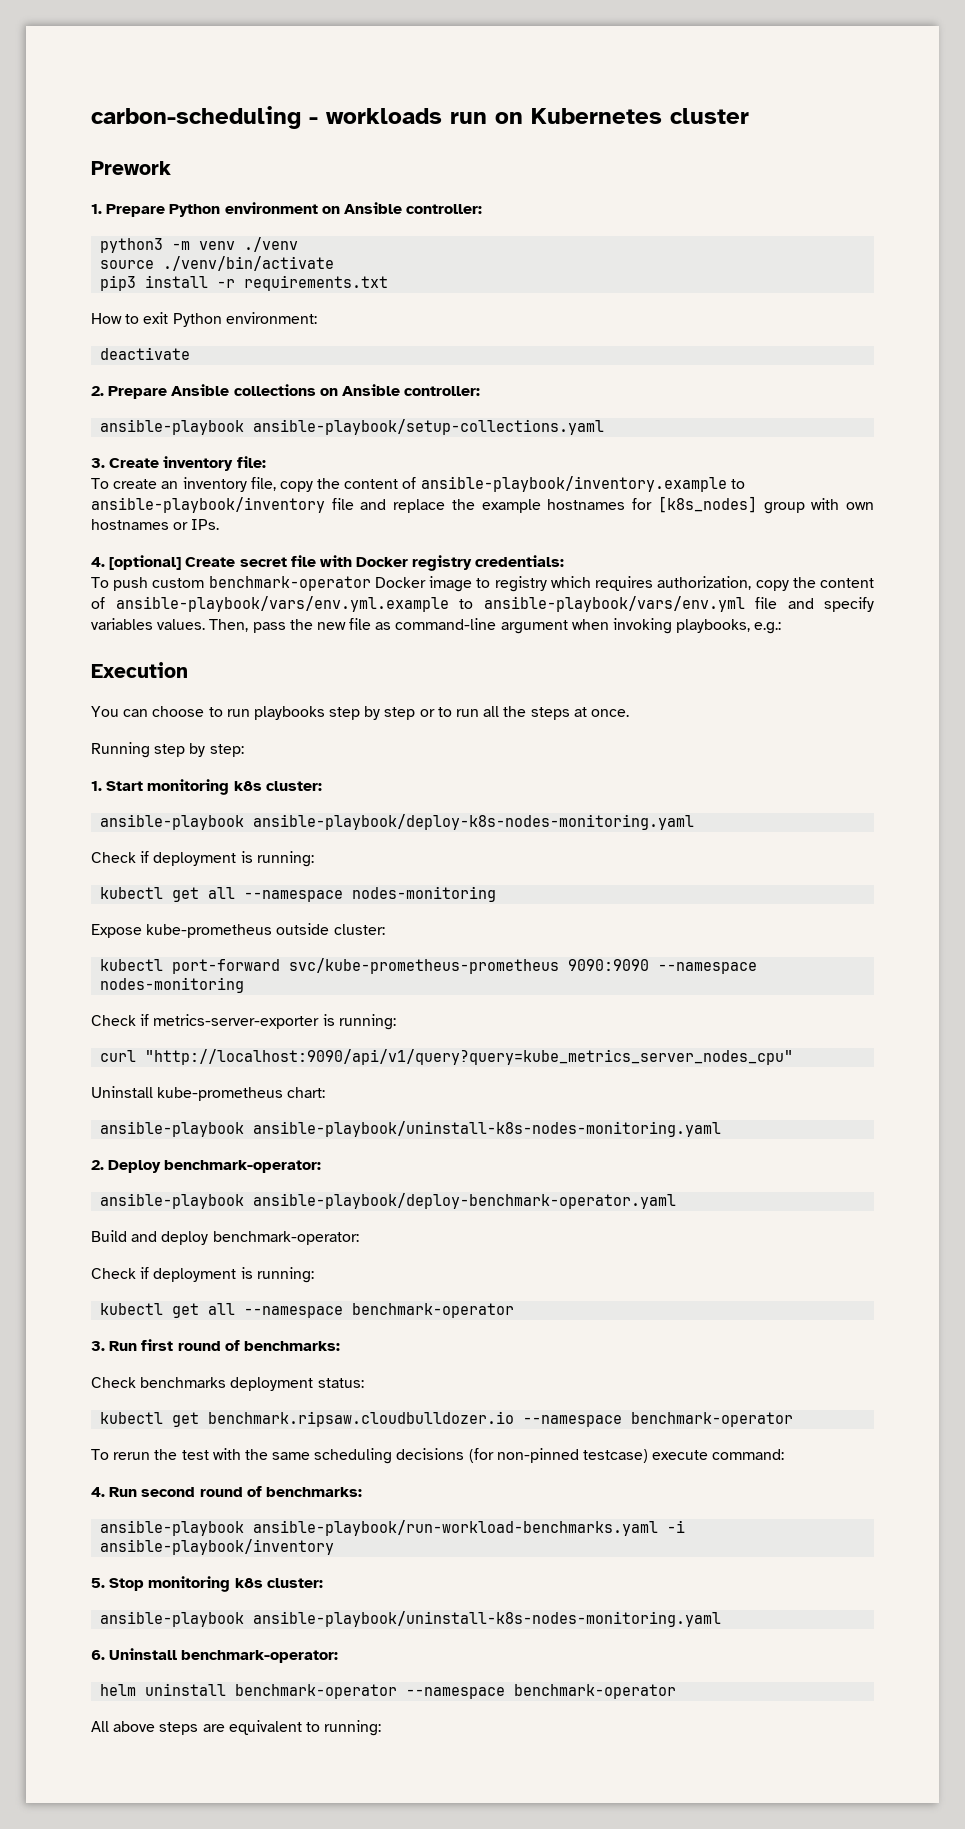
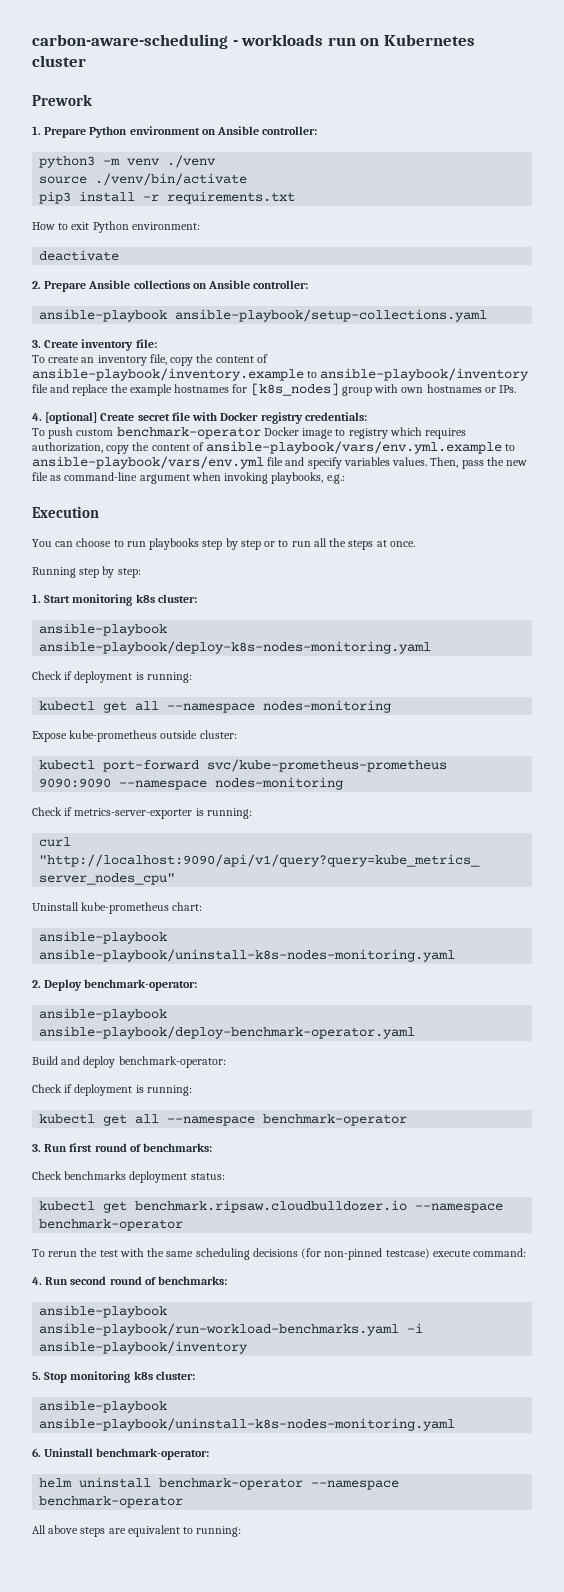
- carbon-scheduling - workloads run on Kubernetes cluster
+ carbon-aware-scheduling - workloads run on Kubernetes cluster

